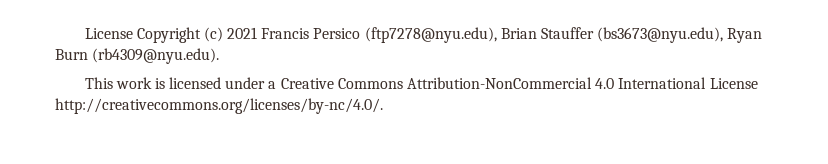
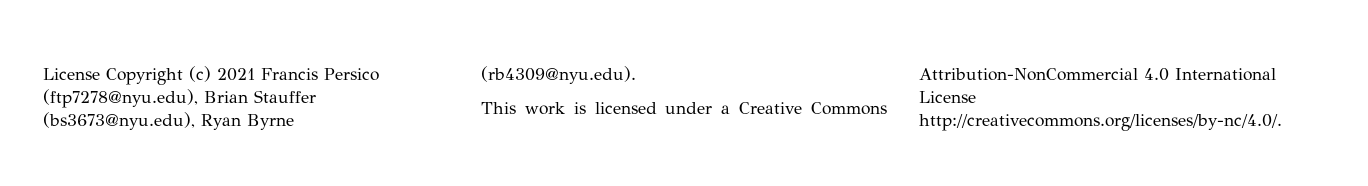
- License Copyright (c) 2021 Francis Persico (ftp7278@nyu.edu), Brian Stauffer (bs3673@nyu.edu), Ryan Burn (rb4309@nyu.edu).
+ License Copyright (c) 2021 Francis Persico (ftp7278@nyu.edu), Brian Stauffer (bs3673@nyu.edu), Ryan Byrne (rb4309@nyu.edu).

